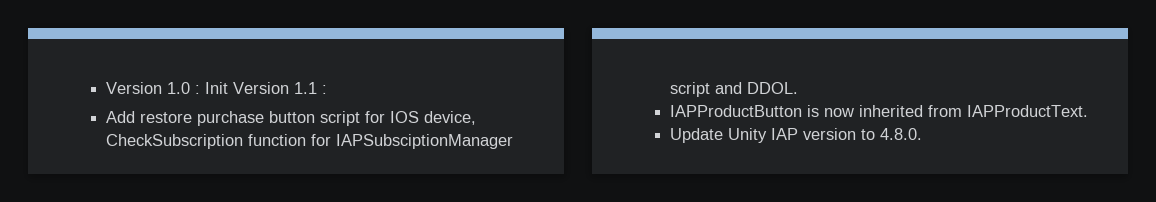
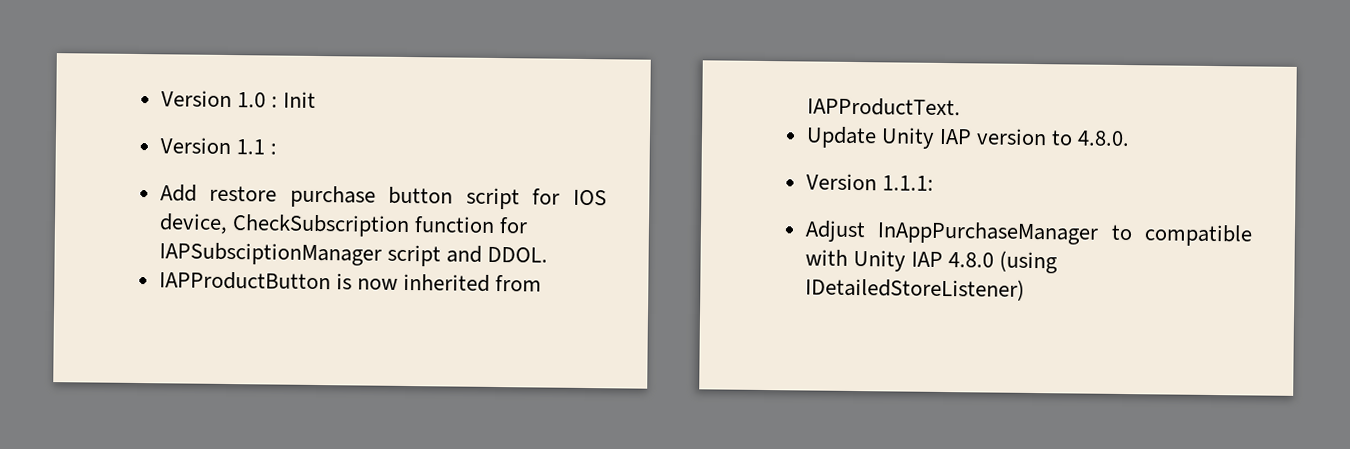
- Version 1.0 : Init Version 1.1 :
+ Version 1.0 : Init
+ Version 1.1 :
+ Version 1.1.1:
+ Adjust InAppPurchaseManager to compatible with Unity IAP 4.8.0 (using IDetailedStoreListener)

